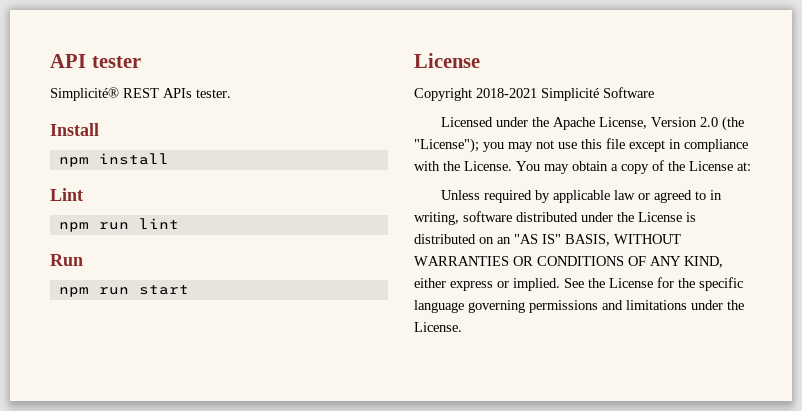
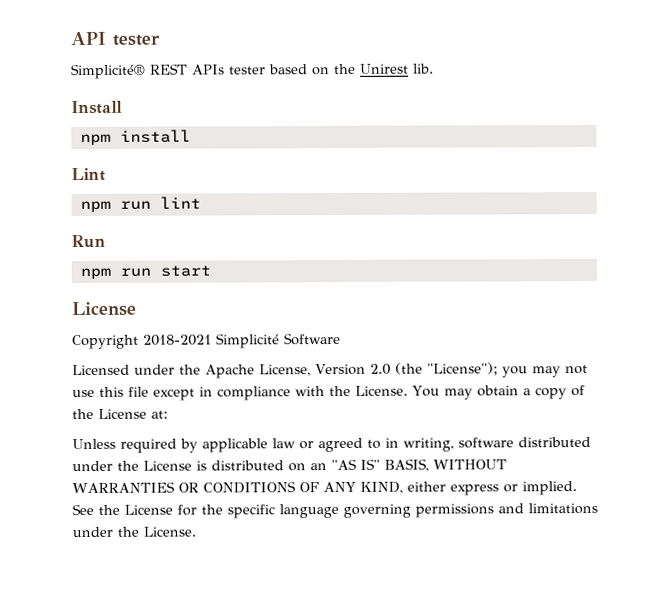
- Simplicité® REST APIs tester.
+ Simplicité® REST APIs tester based on the Unirest lib.

